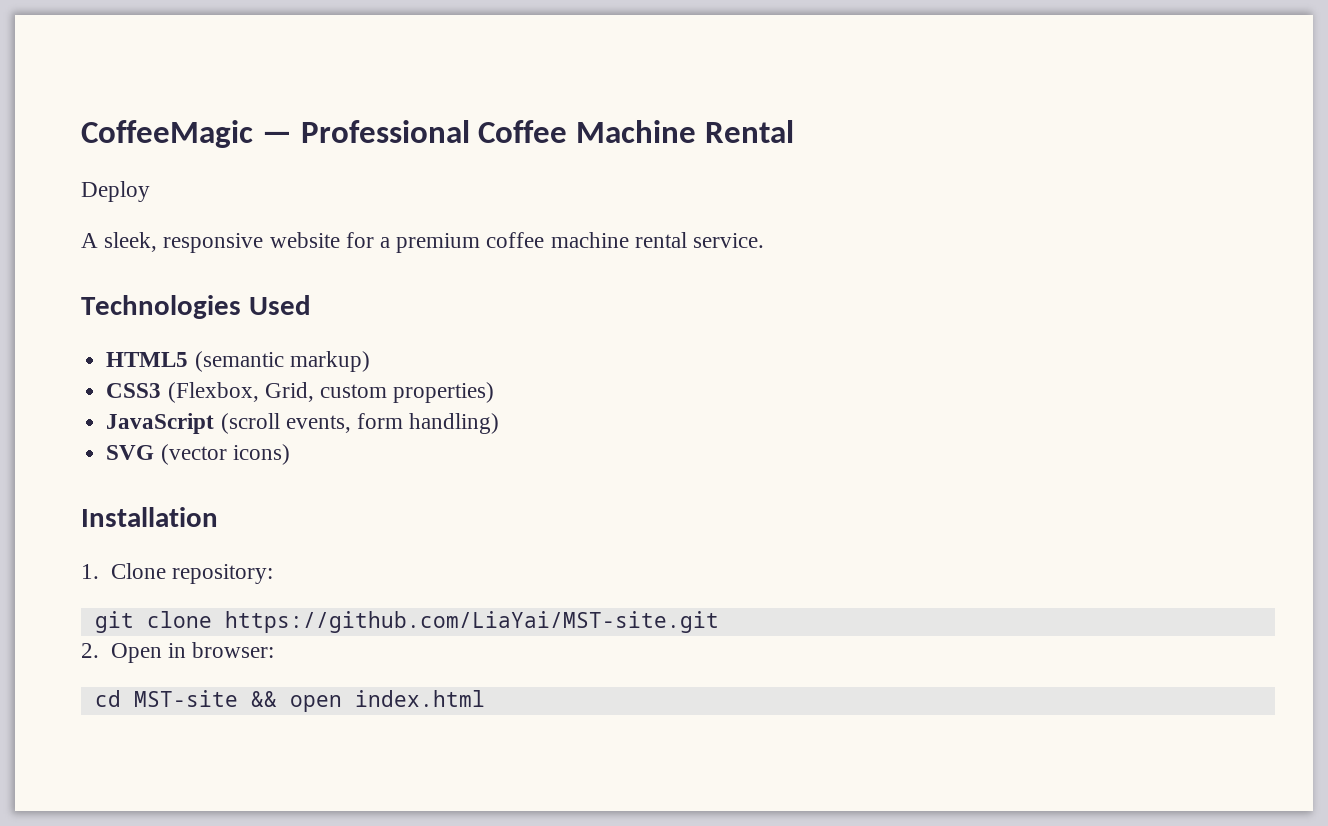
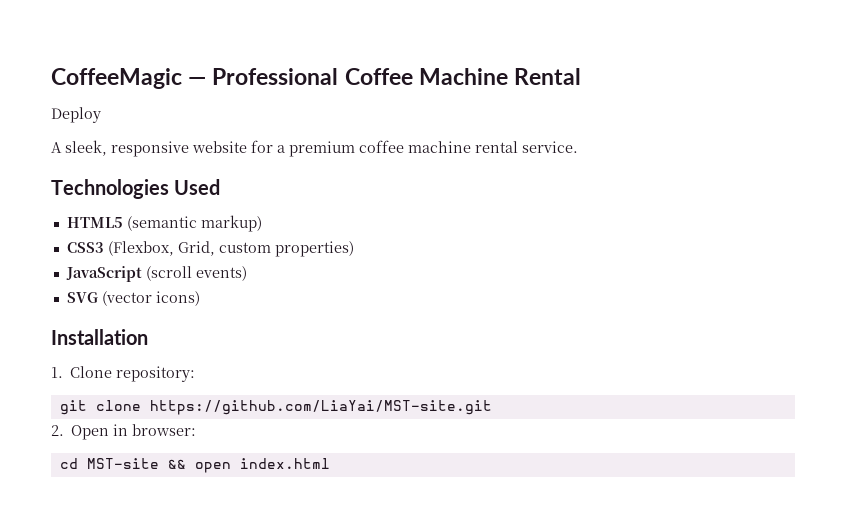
- JavaScript (scroll events, form handling)
+ JavaScript (scroll events)

